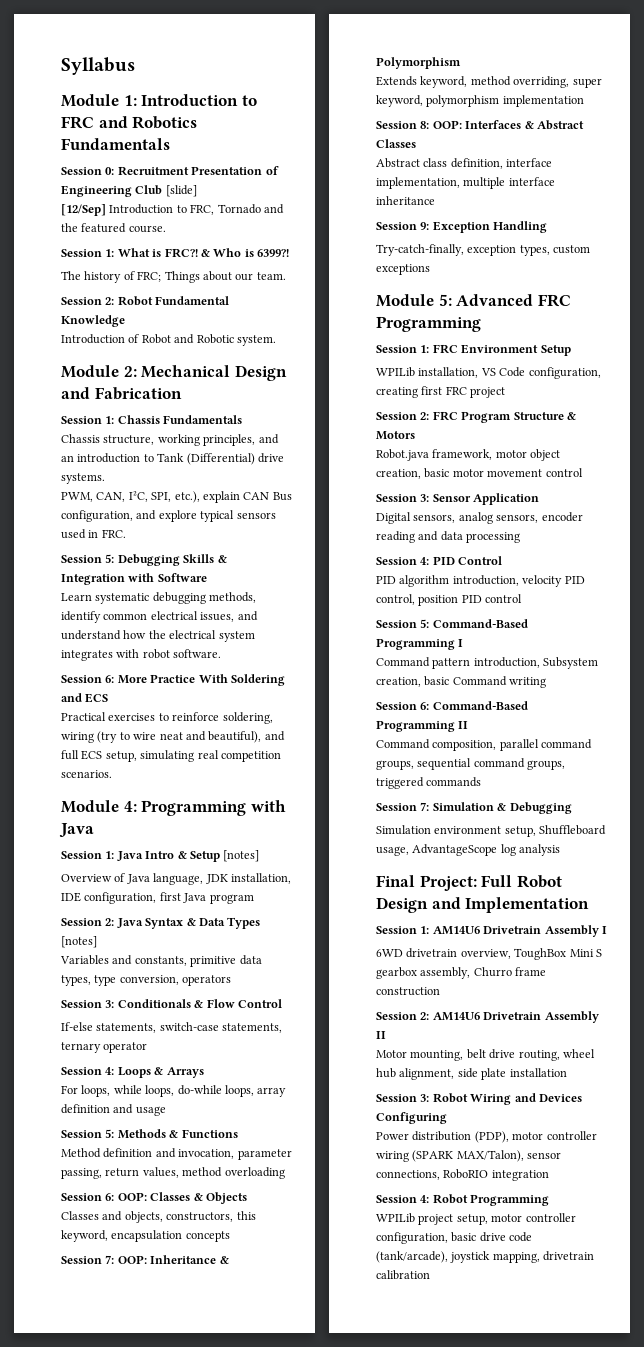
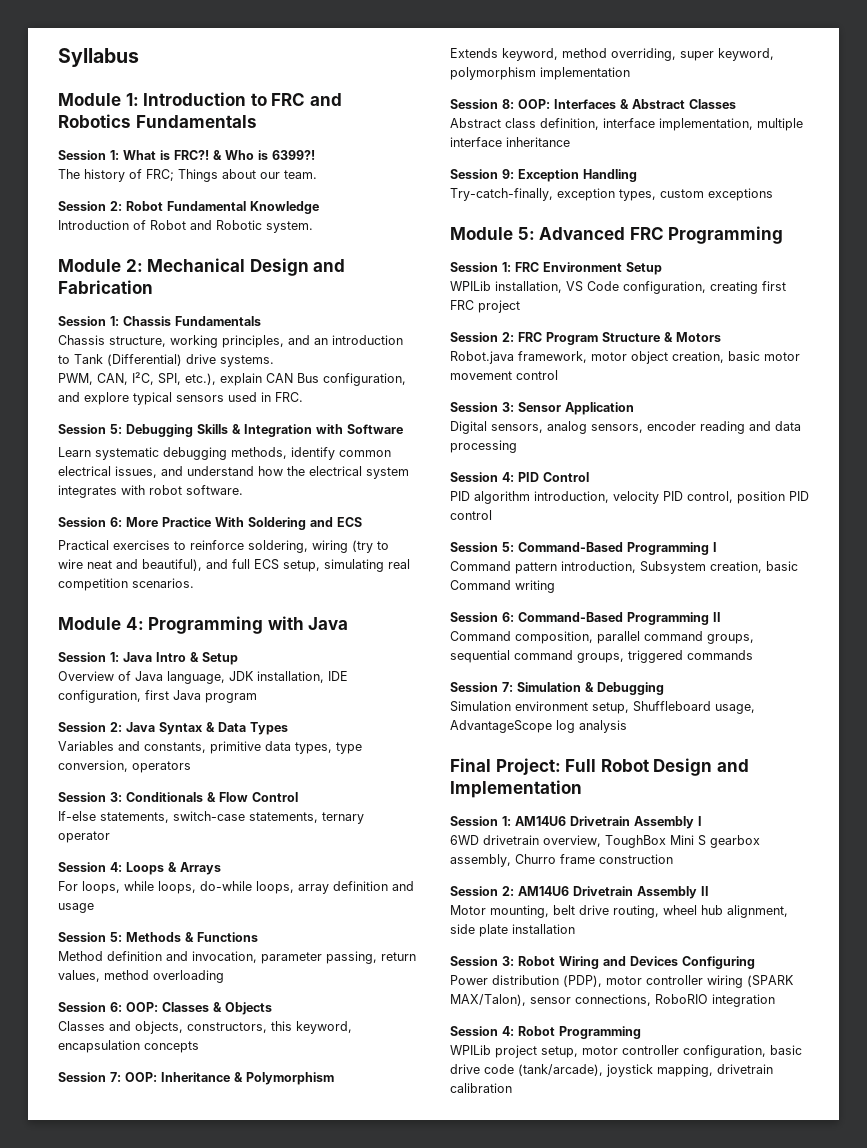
- Session 0: Recruitment Presentation of Engineering Club [slide]
- [12/Sep] Introduction to FRC, Tornado and the featured course.
- Session 1: Java Intro & Setup [notes]
+ Session 1: Java Intro & Setup
- Session 2: Java Syntax & Data Types [notes]
+ Session 2: Java Syntax & Data Types

